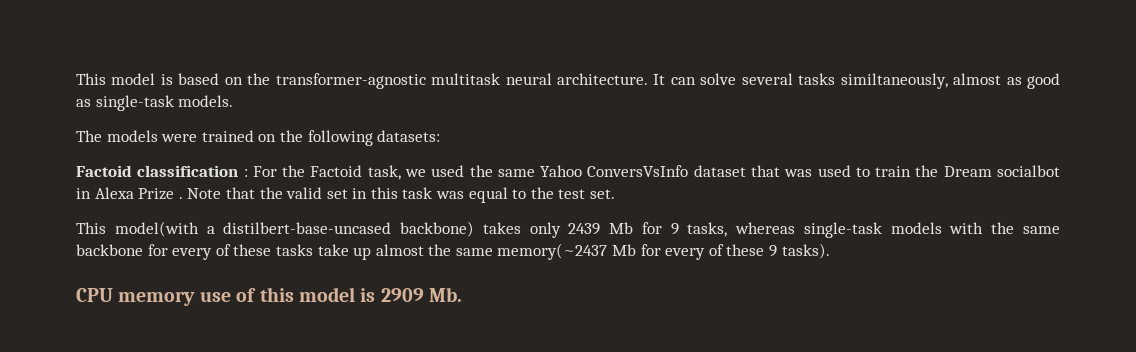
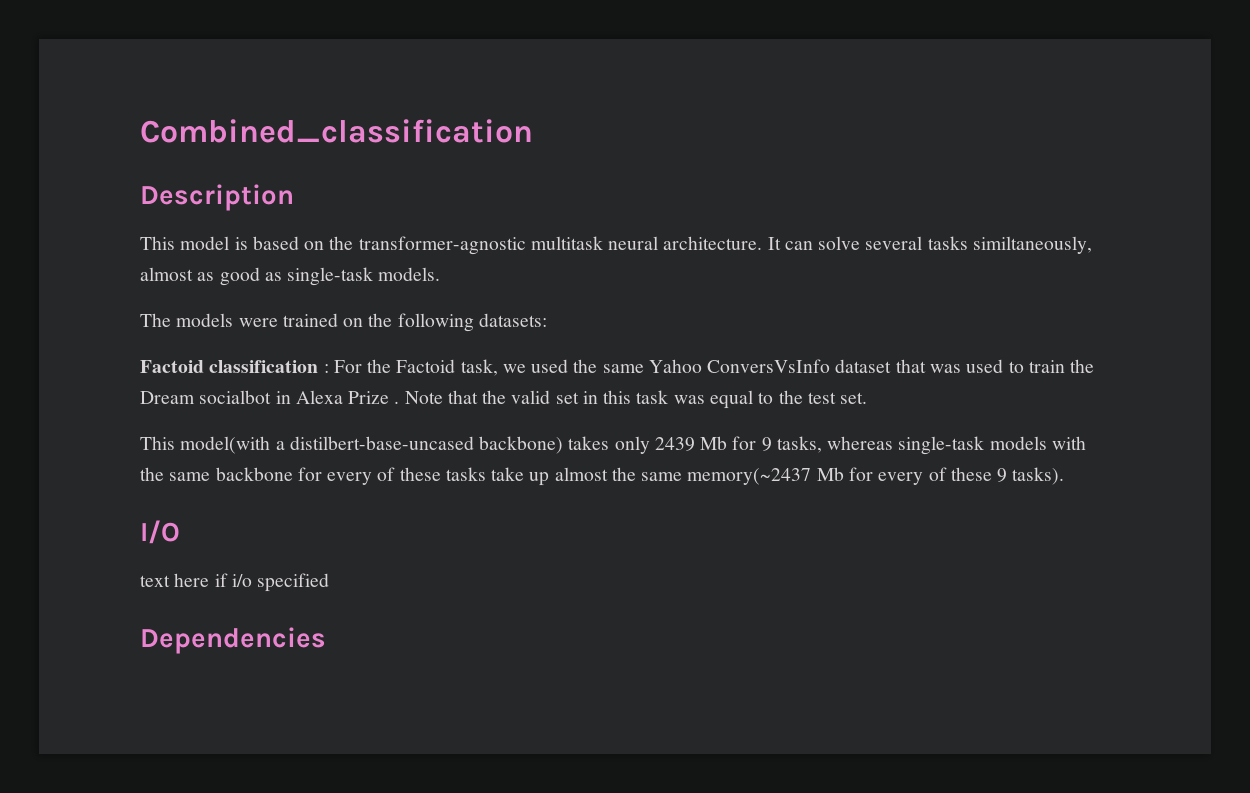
+ Combined_classification
+ Description
- CPU memory use of this model is 2909 Mb.
+ I/O
+ text here if i/o specified
+ Dependencies

